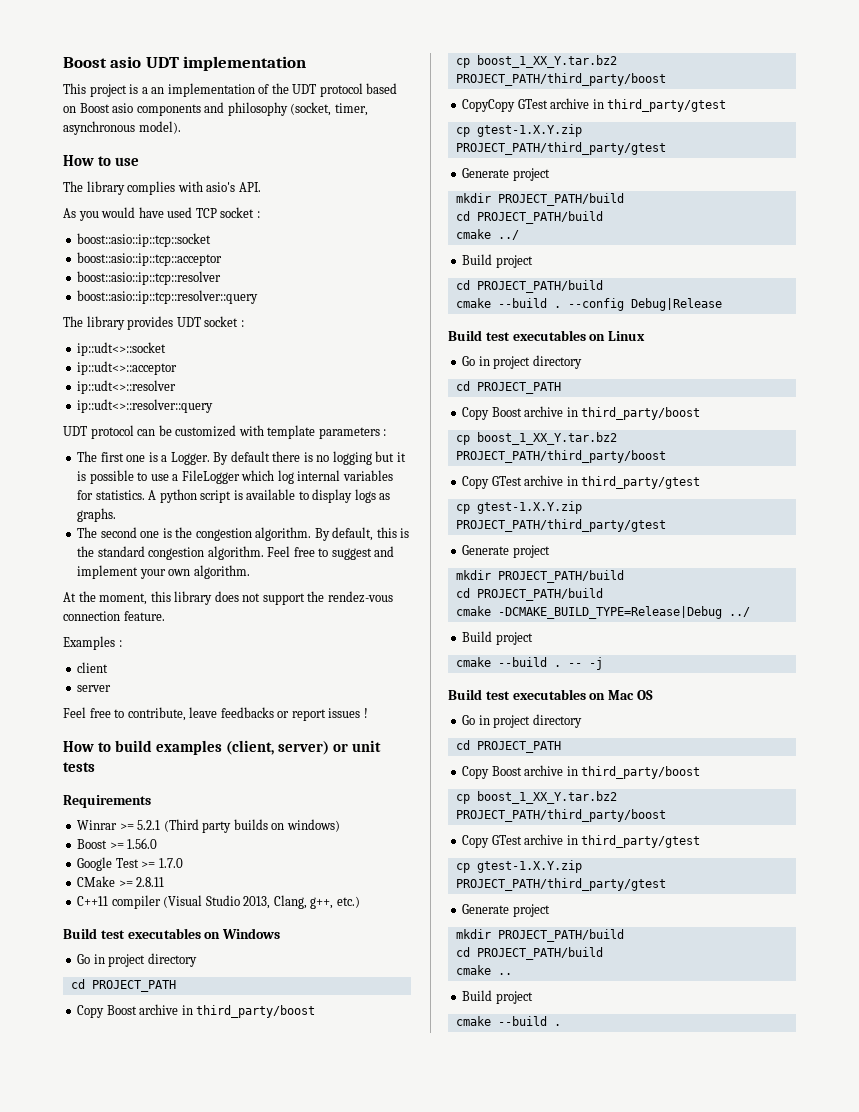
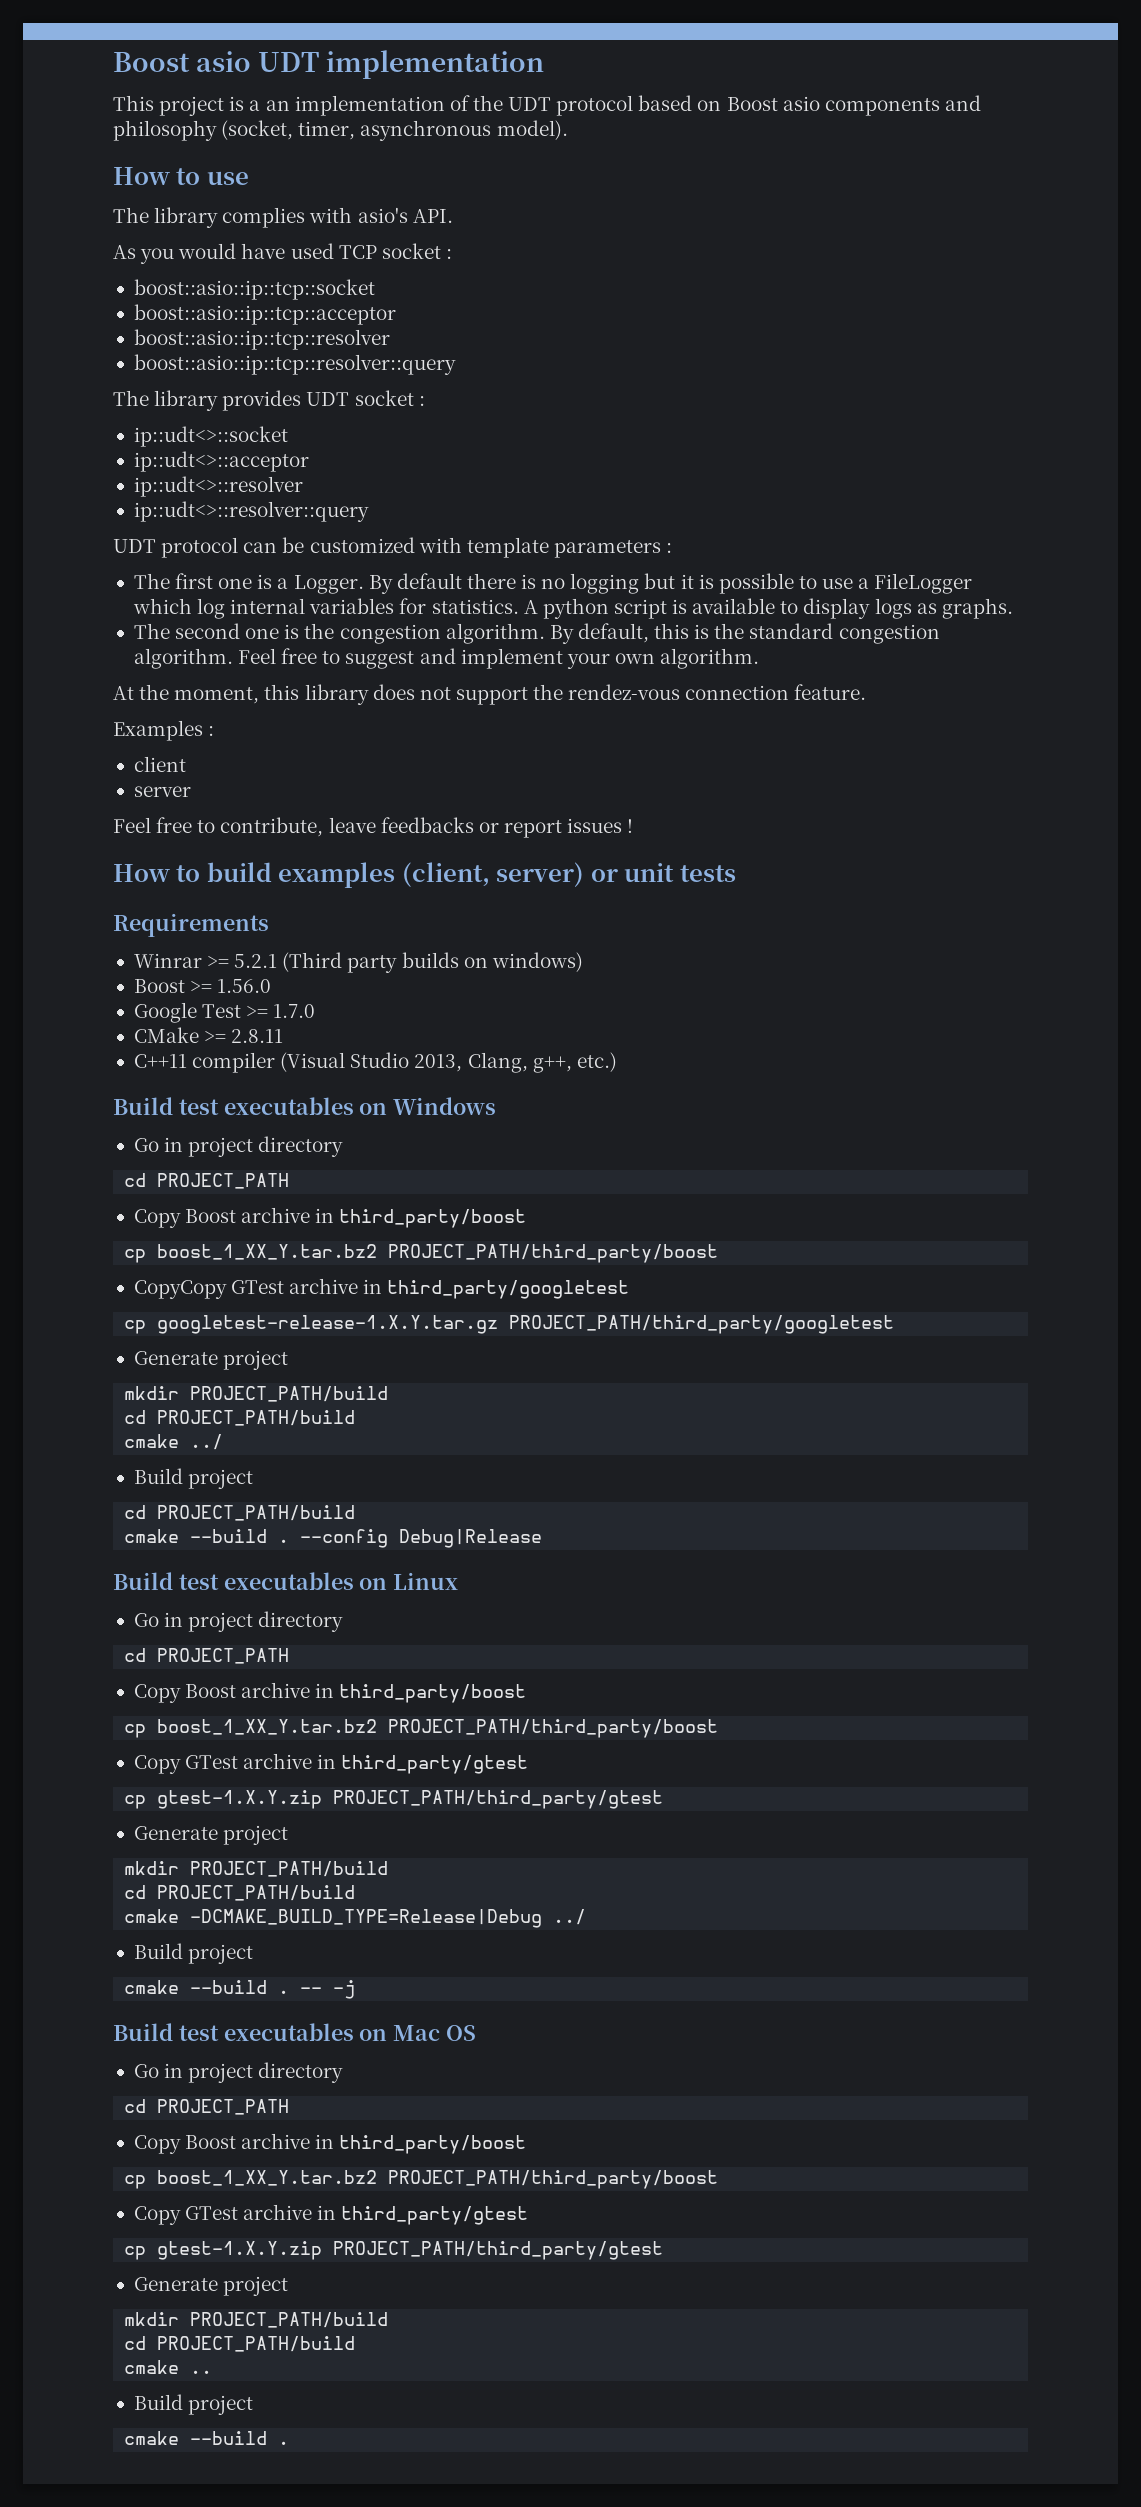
- CopyCopy GTest archive in third_party/gtest
- cp gtest-1.X.Y.zip PROJECT_PATH/third_party/gtest
+ CopyCopy GTest archive in third_party/googletest
+ cp googletest-release-1.X.Y.tar.gz PROJECT_PATH/third_party/googletest

